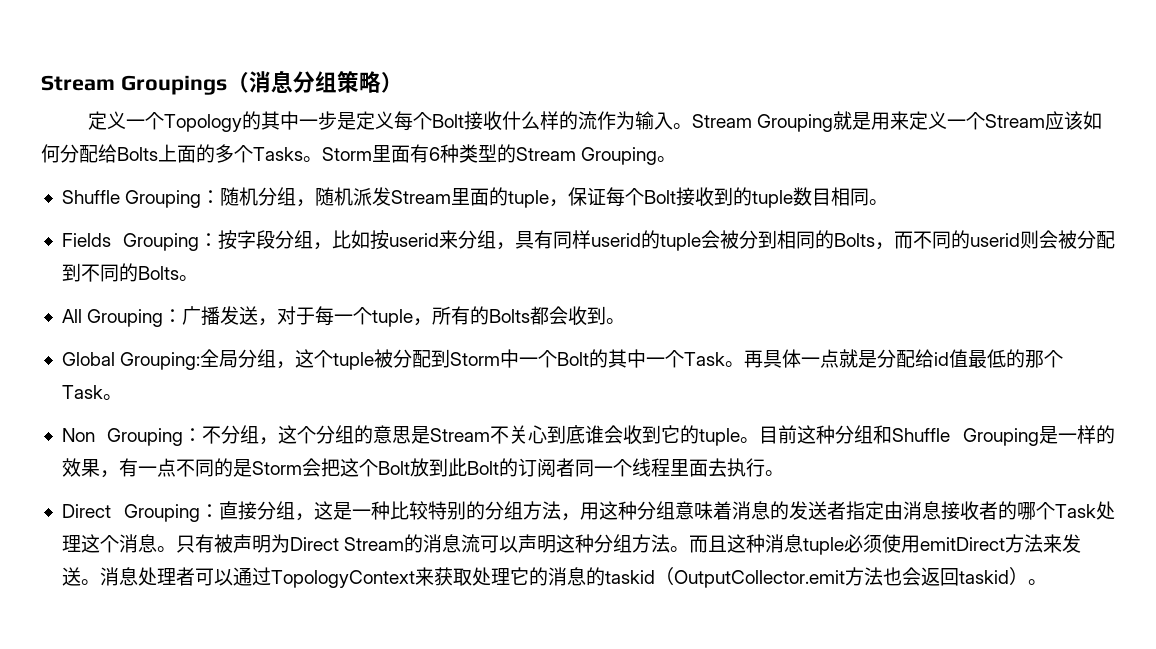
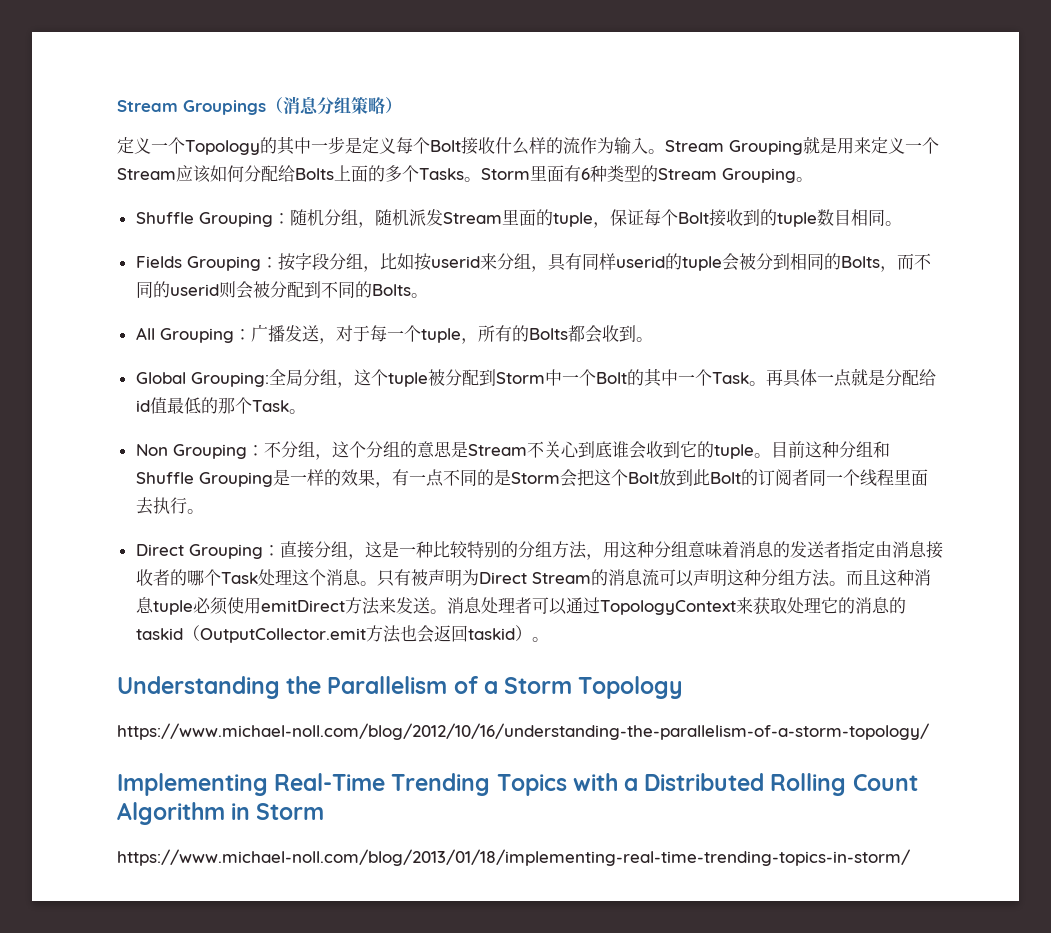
+ Understanding the Parallelism of a Storm Topology
+ https://www.michael-noll.com/blog/2012/10/16/understanding-the-parallelism-of-a-storm-topology/
+ Implementing Real-Time Trending Topics with a Distributed Rolling Count Algorithm in Storm
+ https://www.michael-noll.com/blog/2013/01/18/implementing-real-time-trending-topics-in-storm/

